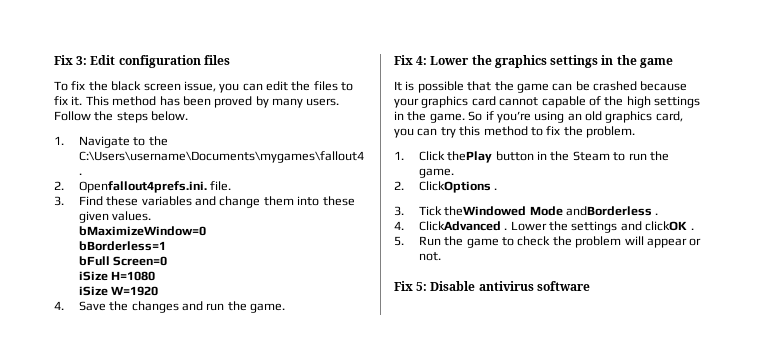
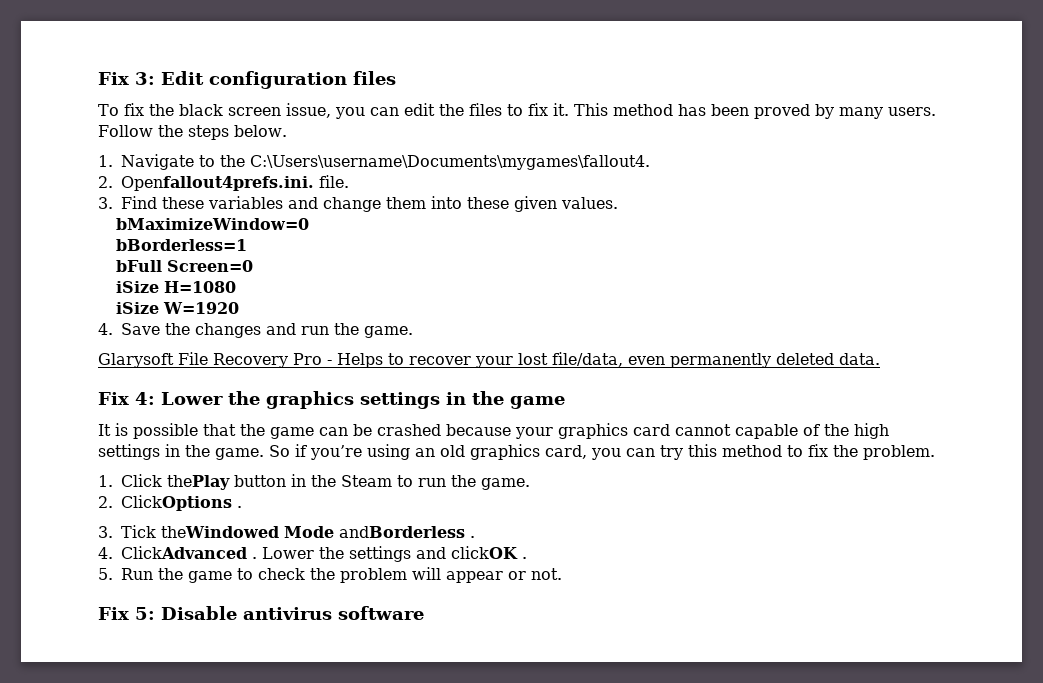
+ Glarysoft File Recovery Pro - Helps to recover your lost file/data, even permanently deleted data.

